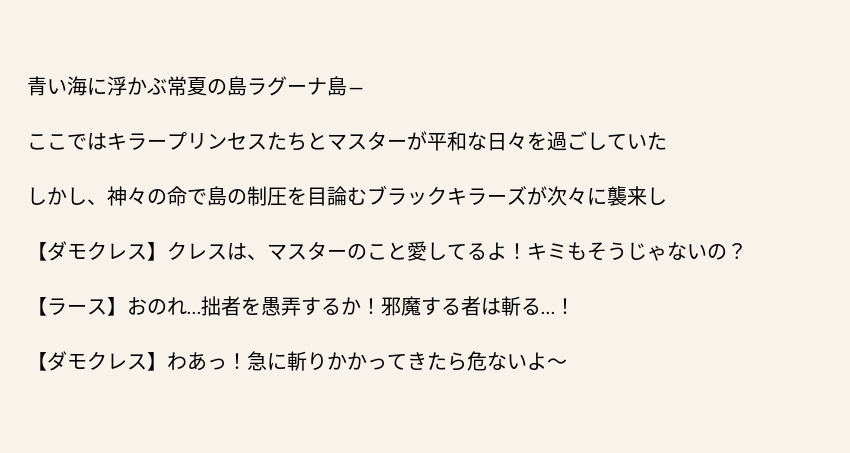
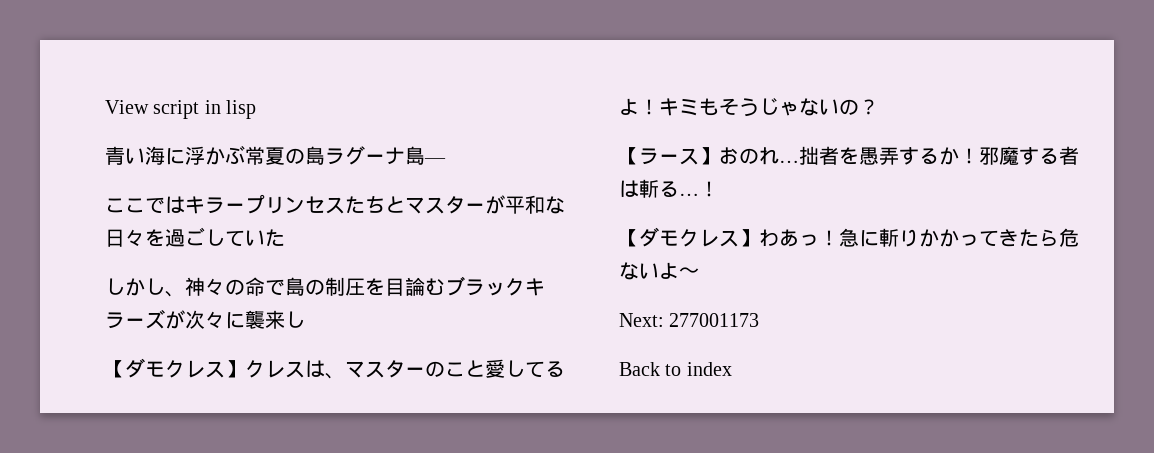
+ View script in lisp
+ Next: 277001173
+ Back to index

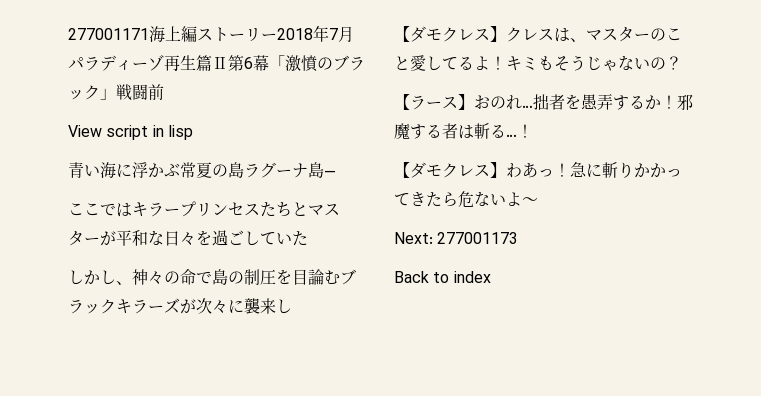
+ 277001171海上編ストーリー2018年7月パラディーゾ再生篇Ⅱ第6幕「激憤のブラック」戦闘前

